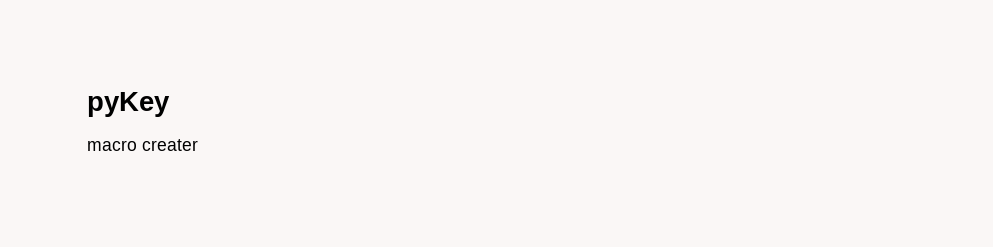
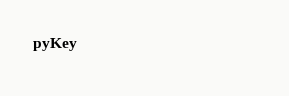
- macro creater

